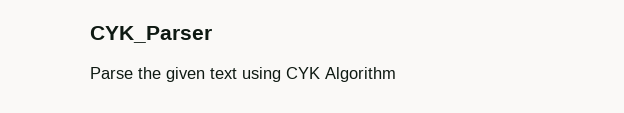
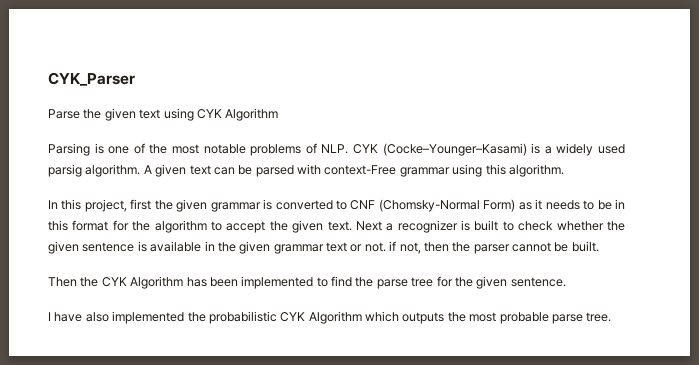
+ Parsing is one of the most notable problems of NLP. CYK (Cocke–Younger–Kasami) is a widely used parsig algorithm. A given text can be parsed with context-Free grammar using this algorithm.
+ In this project, first the given grammar is converted to CNF (Chomsky-Normal Form) as it needs to be in this format for the algorithm to accept the given text. Next a recognizer is built to check whether the given sentence is available in the given grammar text or not. if not, then the parser cannot be built.
+ Then the CYK Algorithm has been implemented to find the parse tree for the given sentence.
+ I have also implemented the probabilistic CYK Algorithm which outputs the most probable parse tree.

